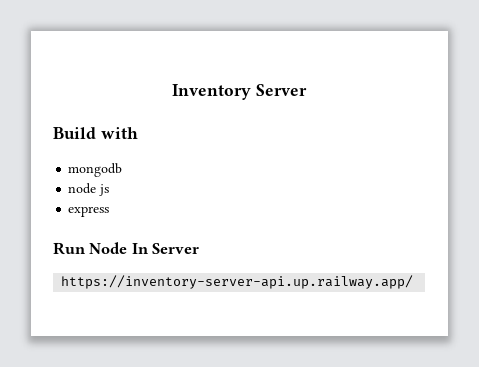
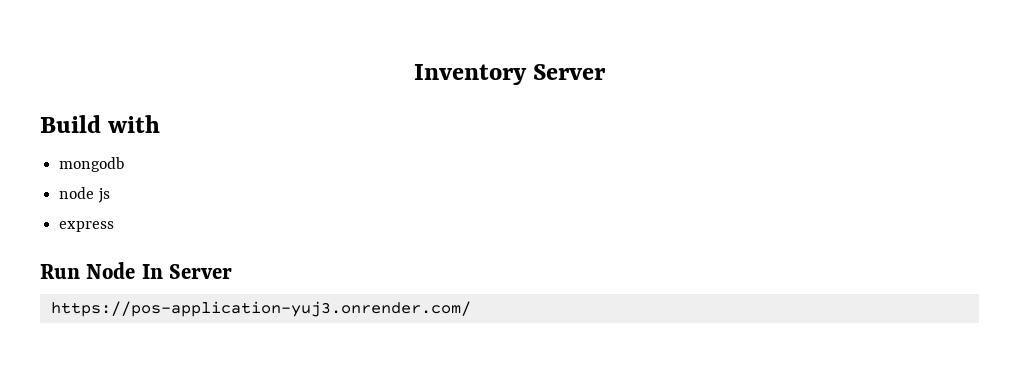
- https://inventory-server-api.up.railway.app/
+ https://pos-application-yuj3.onrender.com/

